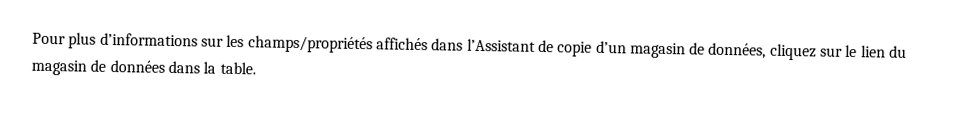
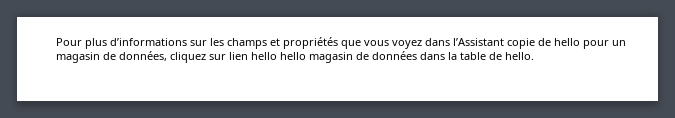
- Pour plus d’informations sur les champs/propriétés affichés dans l’Assistant de copie d’un magasin de données, cliquez sur le lien du magasin de données dans la table.
+ Pour plus d’informations sur les champs et propriétés que vous voyez dans l’Assistant copie de hello pour un magasin de données, cliquez sur lien hello hello magasin de données dans la table de hello.

